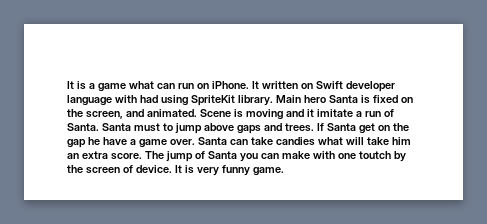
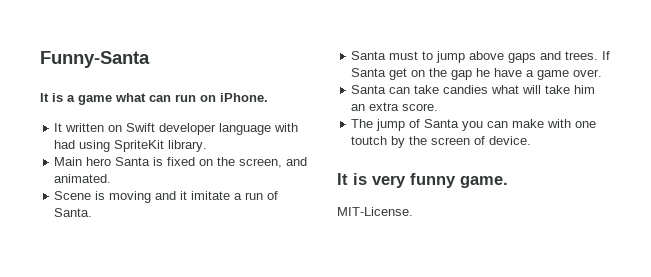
+ Funny-Santa
- It is a game what can run on iPhone. It written on Swift developer language with had using SpriteKit library. Main hero Santa is fixed on the screen, and animated. Scene is moving and it imitate a run of Santa. Santa must to jump above gaps and trees.
+ It is a game what can run on iPhone.
+ It written on Swift developer language with had using SpriteKit library.
+ Main hero Santa is fixed on the screen, and animated.
+ Scene is moving and it imitate a run of Santa.
+ Santa must to jump above gaps and trees.
- If Santa get on the gap he have a game over. Santa can take candies what will take him an extra score. The jump of Santa you can make with one toutch by the screen of device. It is very funny game.
+ If Santa get on the gap he have a game over.
+ Santa can take candies what will take him an extra score.
+ The jump of Santa you can make with one toutch by the screen of device.
+ It is very funny game.
+ MIT-License.

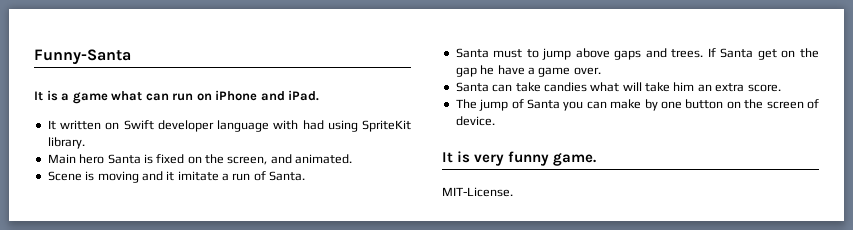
- It is a game what can run on iPhone.
+ It is a game what can run on iPhone and iPad.
- The jump of Santa you can make with one toutch by the screen of device.
+ The jump of Santa you can make by one button on the screen of device.

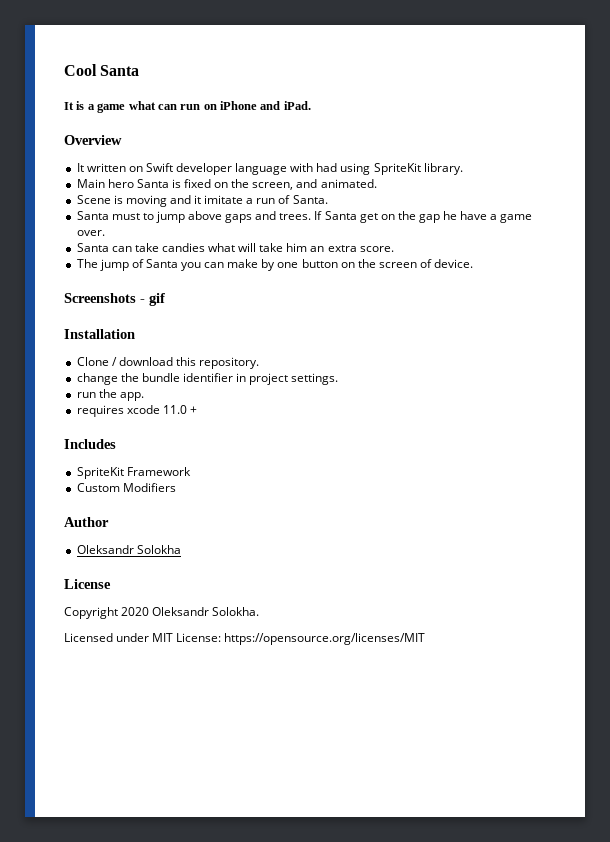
- Funny-Santa
+ Cool Santa
+ Overview
- It is very funny game.
- MIT-License.
+ Screenshots - gif
+ Installation
+ Clone / download this repository.
+ change the bundle identifier in project settings.
+ run the app.
+ requires xcode 11.0 +
+ Includes
+ SpriteKit Framework
+ Custom Modifiers
+ Author
+ Oleksandr Solokha
+ License
+ Copyright 2020 Oleksandr Solokha.
+ Licensed under MIT License: https://opensource.org/licenses/MIT

